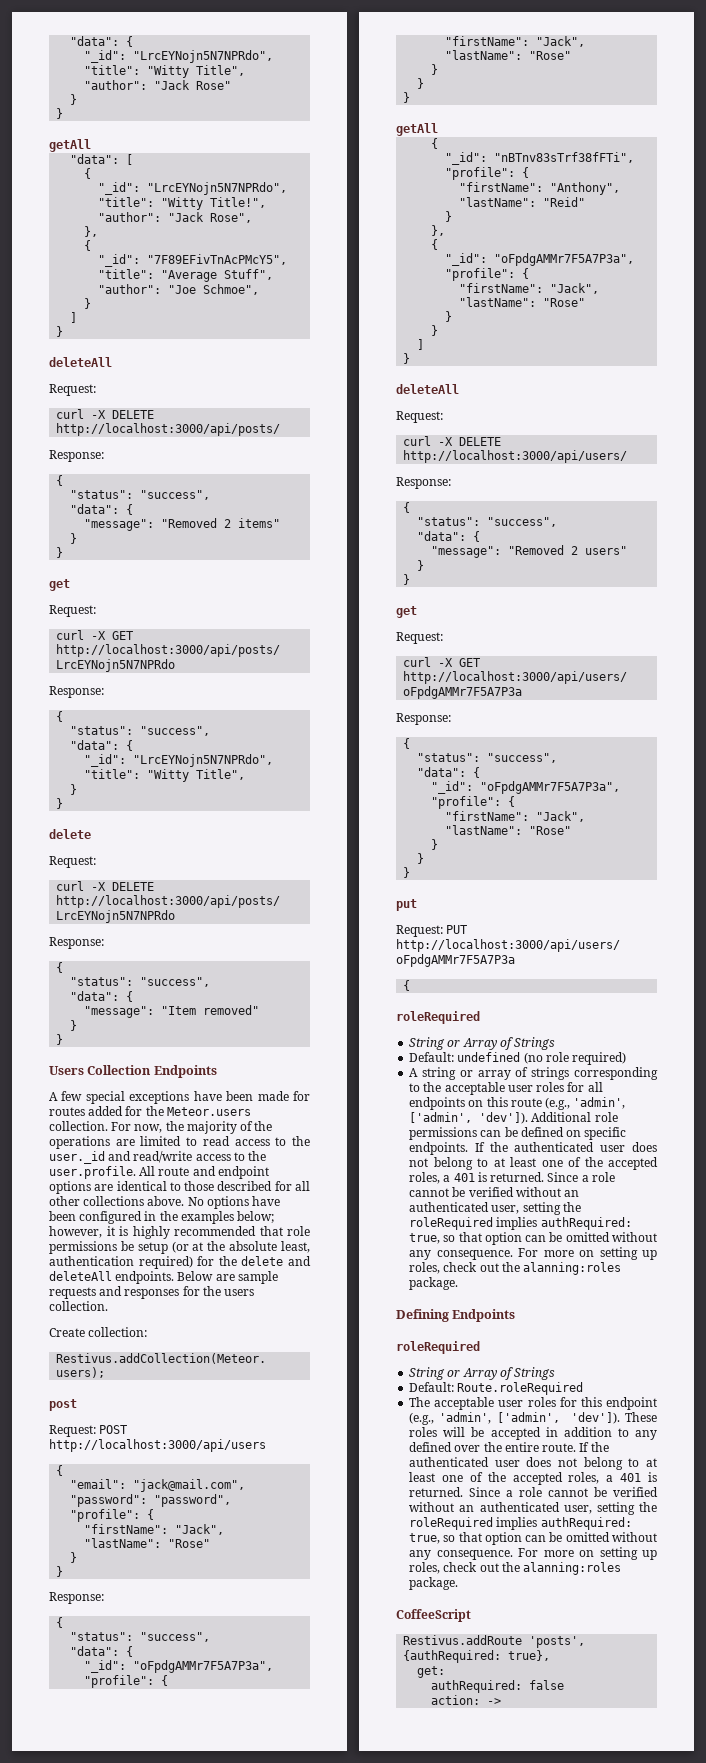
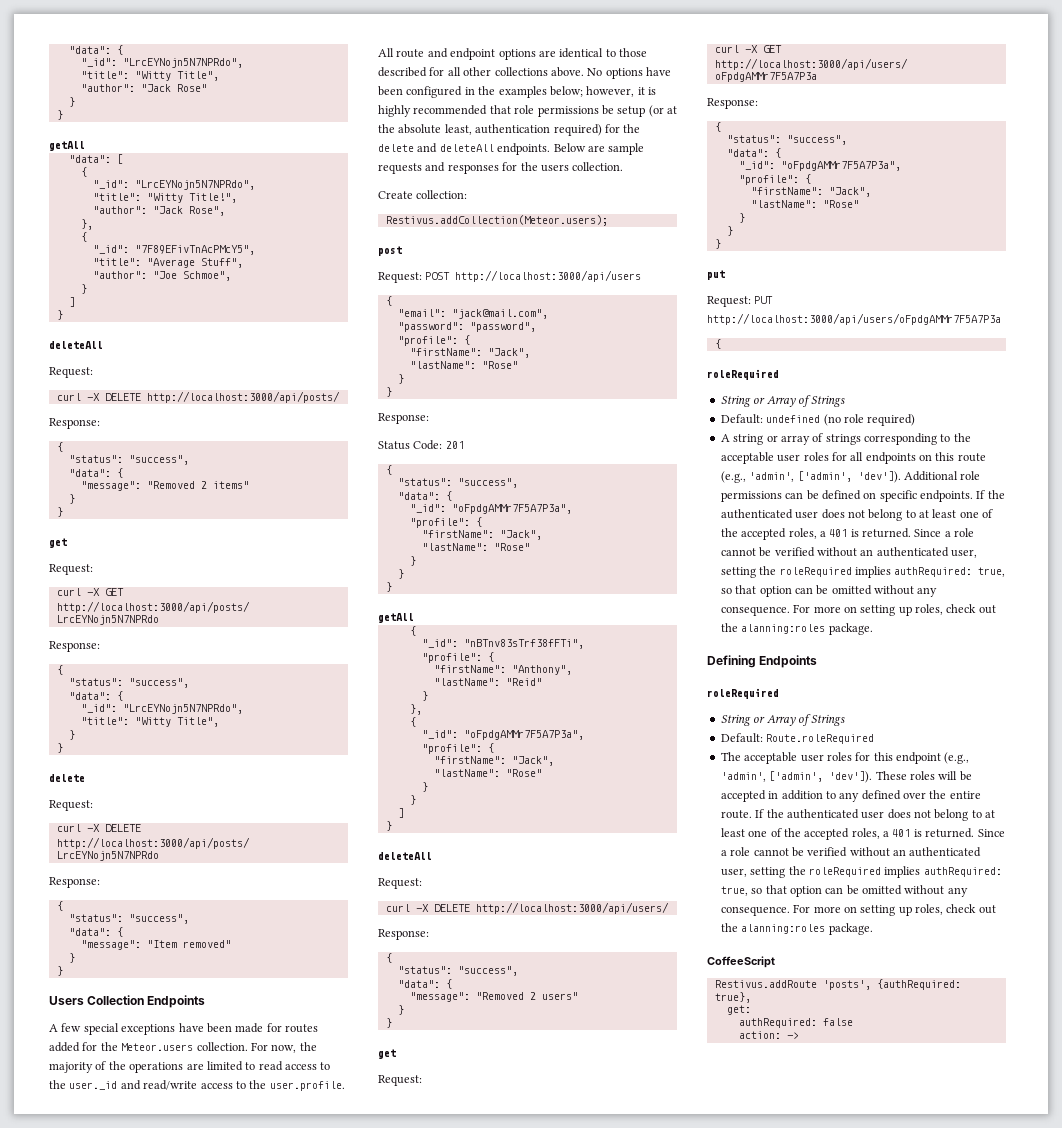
+ Status Code: 201

